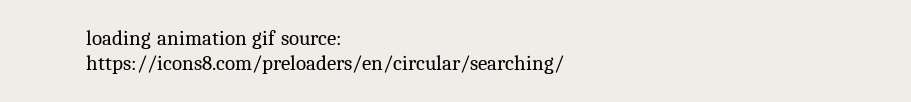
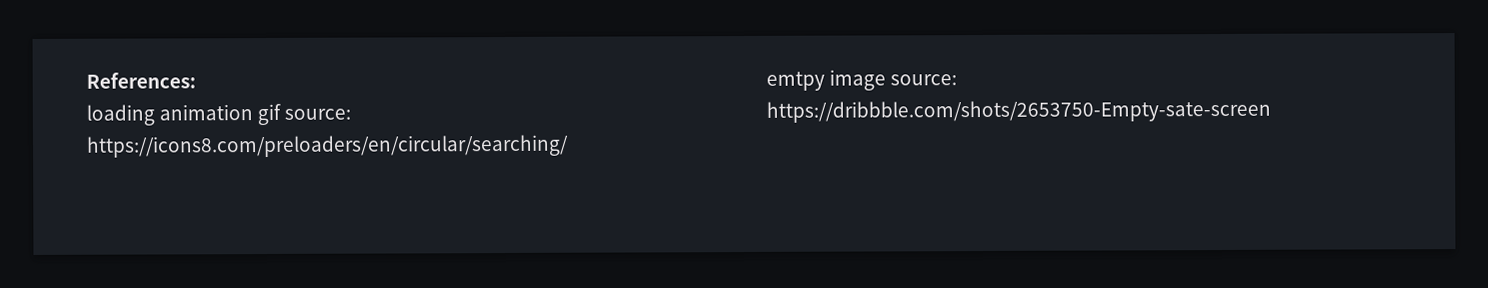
+ References:
+ emtpy image source: https://dribbble.com/shots/2653750-Empty-sate-screen

